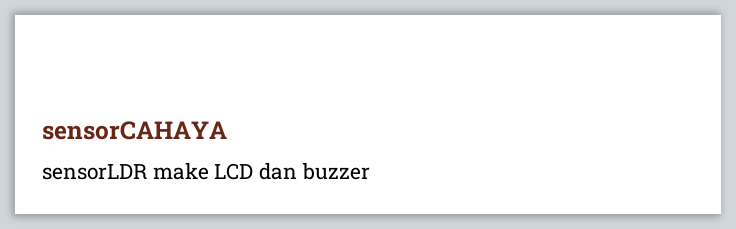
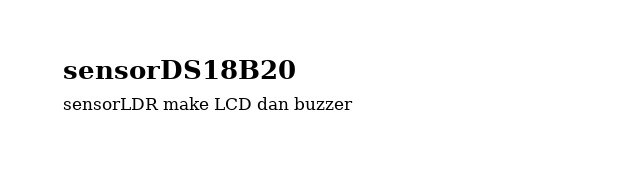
- sensorCAHAYA
+ sensorDS18B20

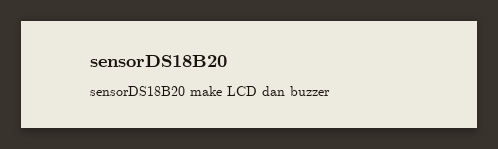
- sensorLDR make LCD dan buzzer
+ sensorDS18B20 make LCD dan buzzer

